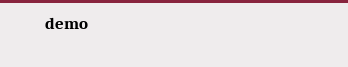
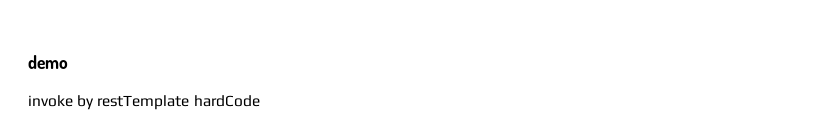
+ invoke by restTemplate hardCode

